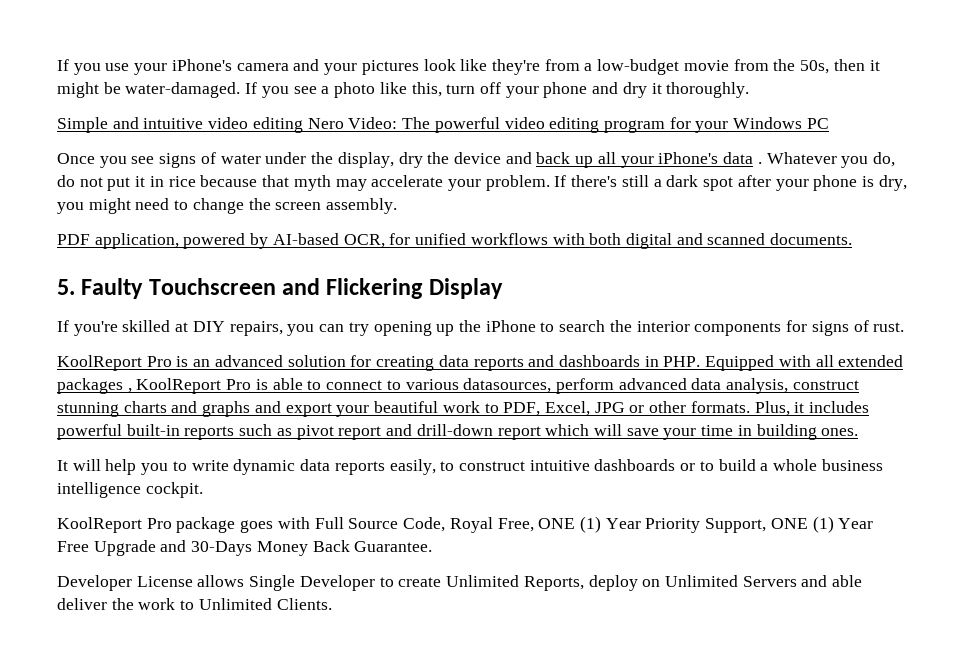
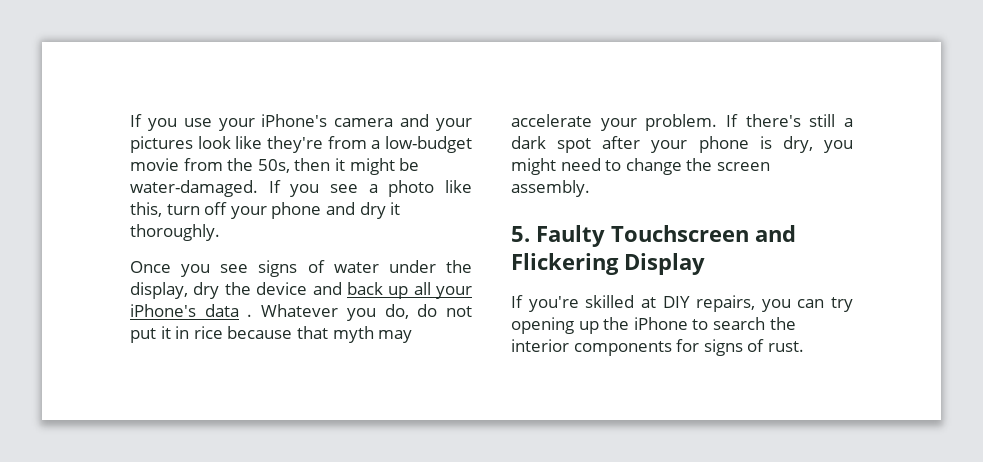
- Simple and intuitive video editing Nero Video: The powerful video editing program for your Windows PC
- PDF application, powered by AI-based OCR, for unified workflows with both digital and scanned documents.
- KoolReport Pro is an advanced solution for creating data reports and dashboards in PHP. Equipped with all extended packages , KoolReport Pro is able to connect to various datasources, perform advanced data analysis, construct stunning charts and graphs and export your beautiful work to PDF, Excel, JPG or other formats. Plus, it includes powerful built-in reports such as pivot report and drill-down report which will save your time in building ones.
- It will help you to write dynamic data reports easily, to construct intuitive dashboards or to build a whole business intelligence cockpit.
- KoolReport Pro package goes with Full Source Code, Royal Free, ONE (1) Year Priority Support, ONE (1) Year Free Upgrade and 30-Days Money Back Guarantee.
- Developer License allows Single Developer to create Unlimited Reports, deploy on Unlimited Servers and able deliver the work to Unlimited Clients.

